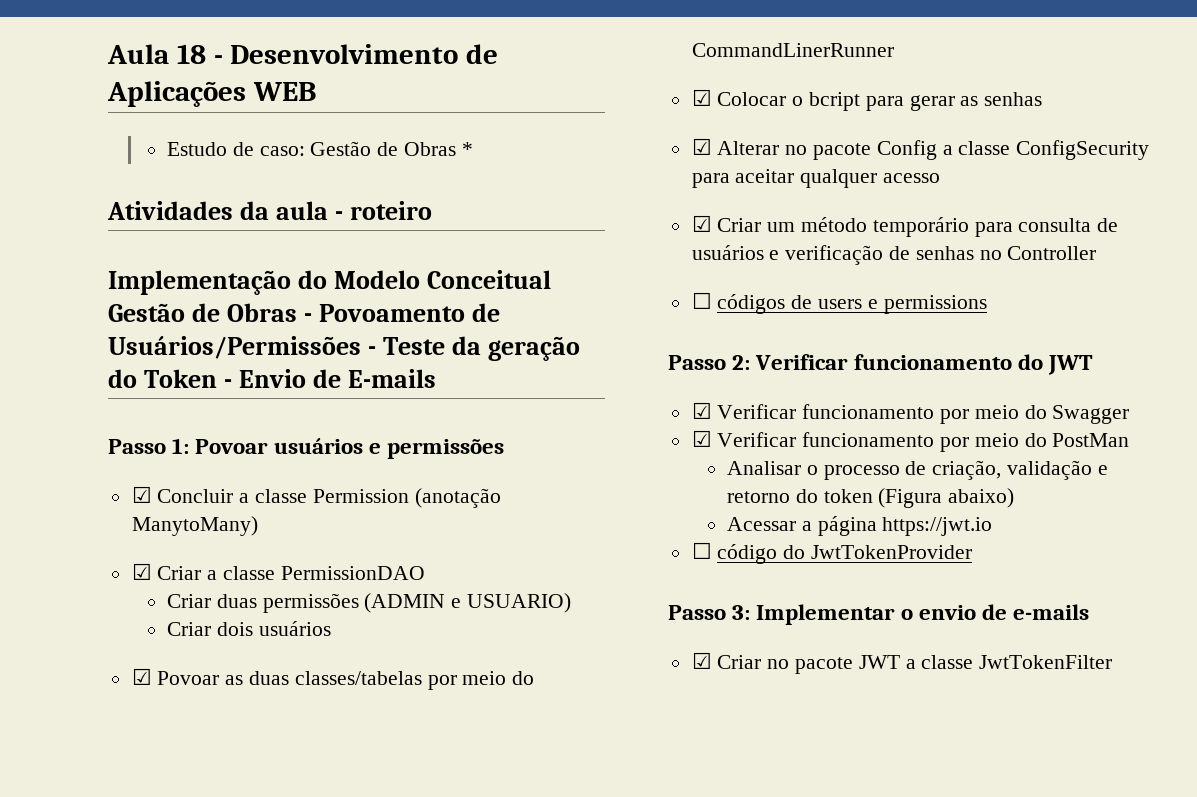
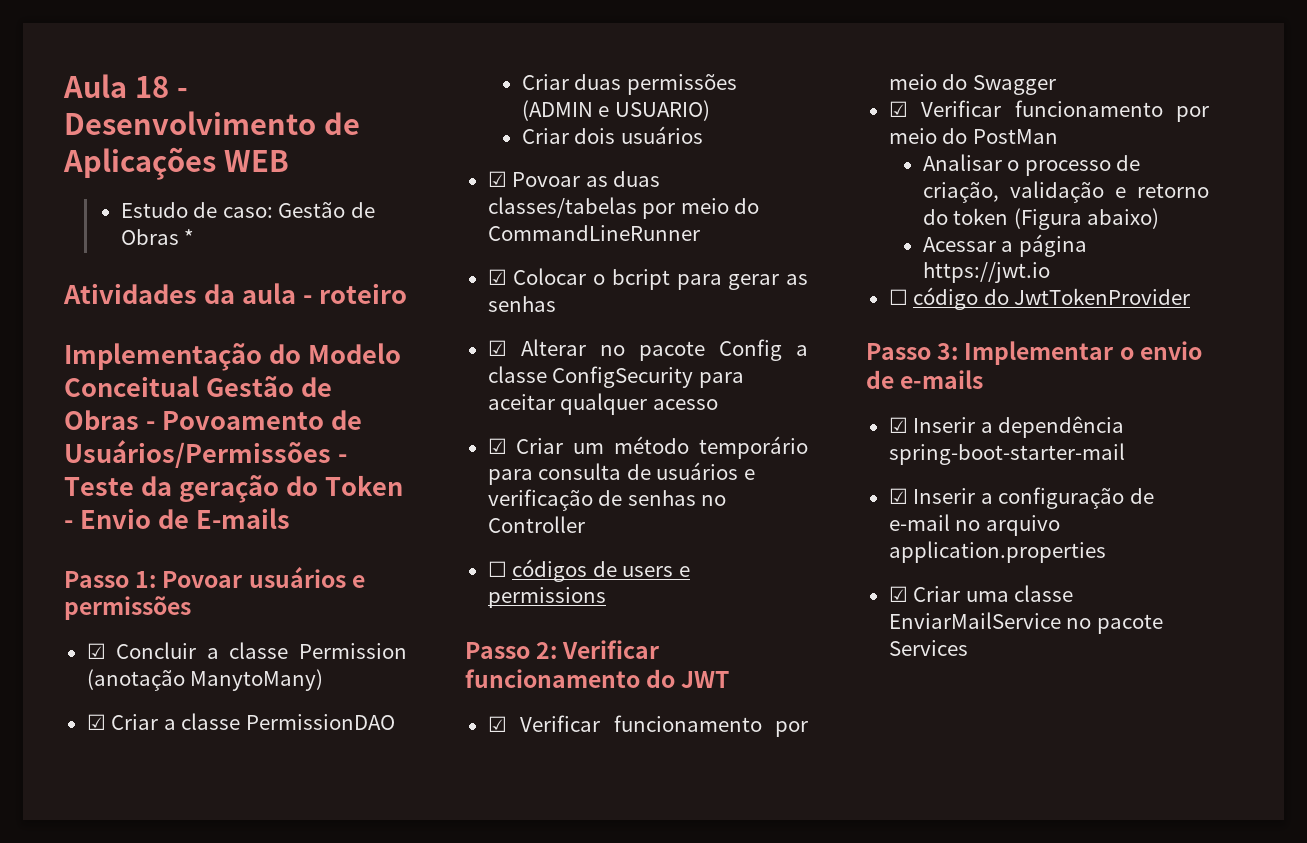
- ☑ Povoar as duas classes/tabelas por meio do CommandLinerRunner
+ ☑ Povoar as duas classes/tabelas por meio do CommandLineRunner
- ☑ Criar no pacote JWT a classe JwtTokenFilter
+ ☑ Inserir a dependência spring-boot-starter-mail
+ ☑ Inserir a configuração de e-mail no arquivo application.properties
+ ☑ Criar uma classe EnviarMailService no pacote Services

